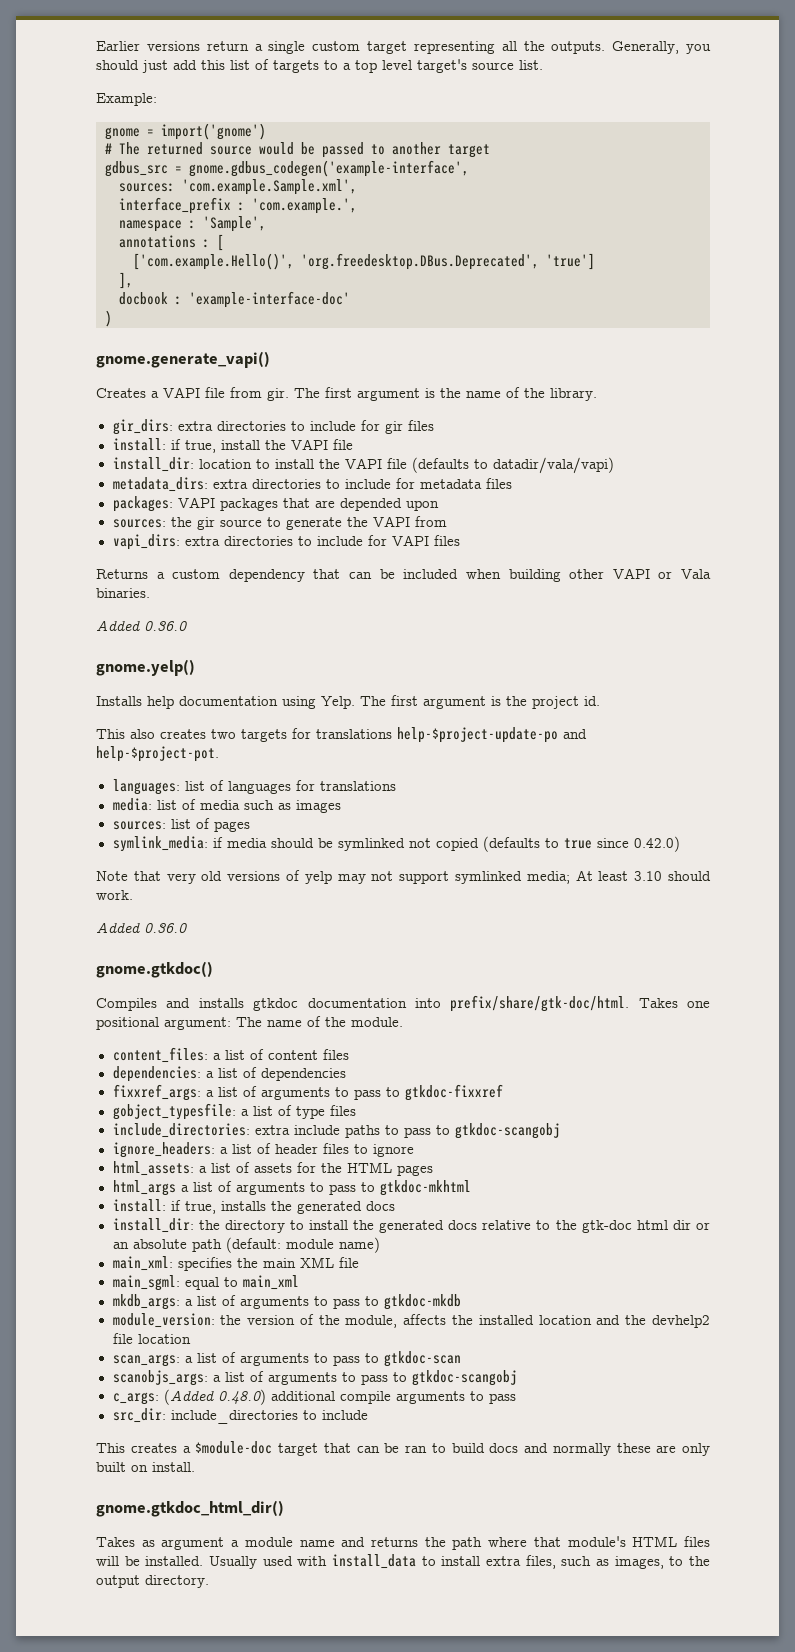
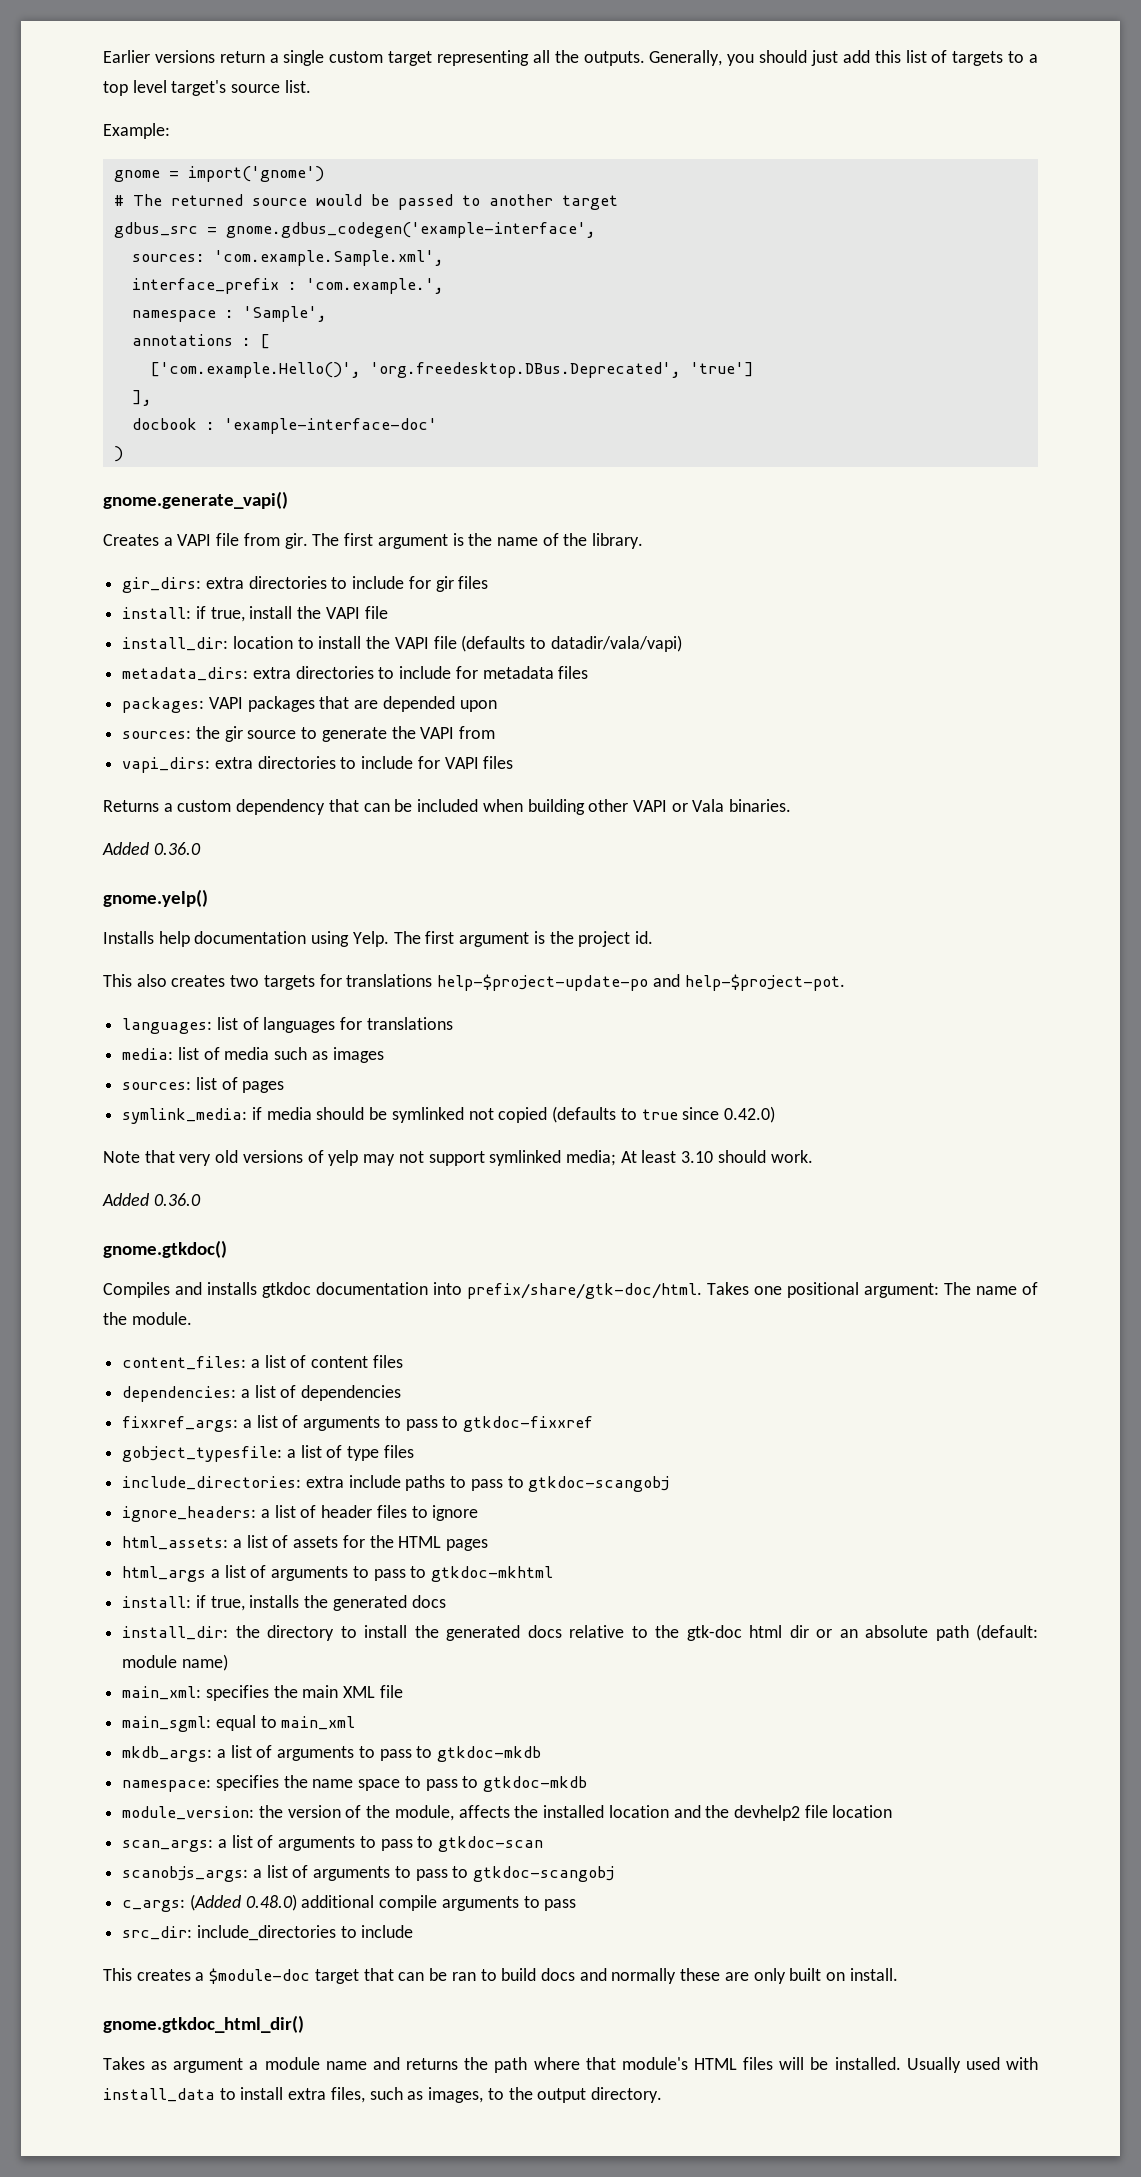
+ namespace: specifies the name space to pass to gtkdoc-mkdb

